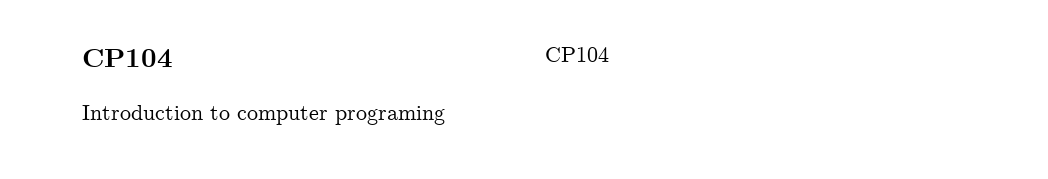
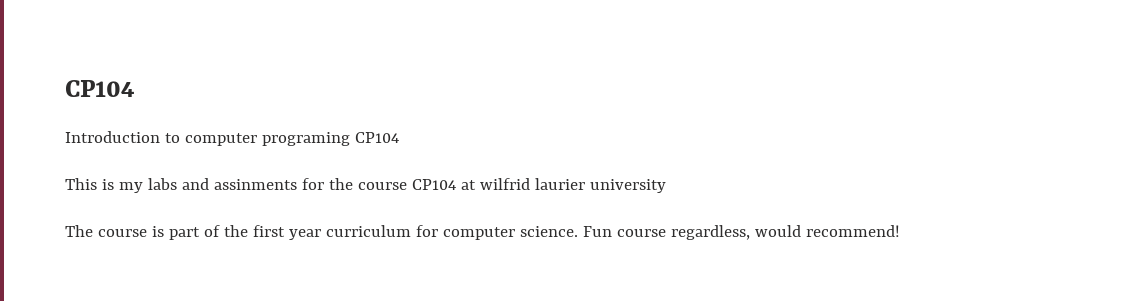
+ This is my labs and assinments for the course CP104 at wilfrid laurier university
+ The course is part of the first year curriculum for computer science. Fun course regardless, would recommend!

